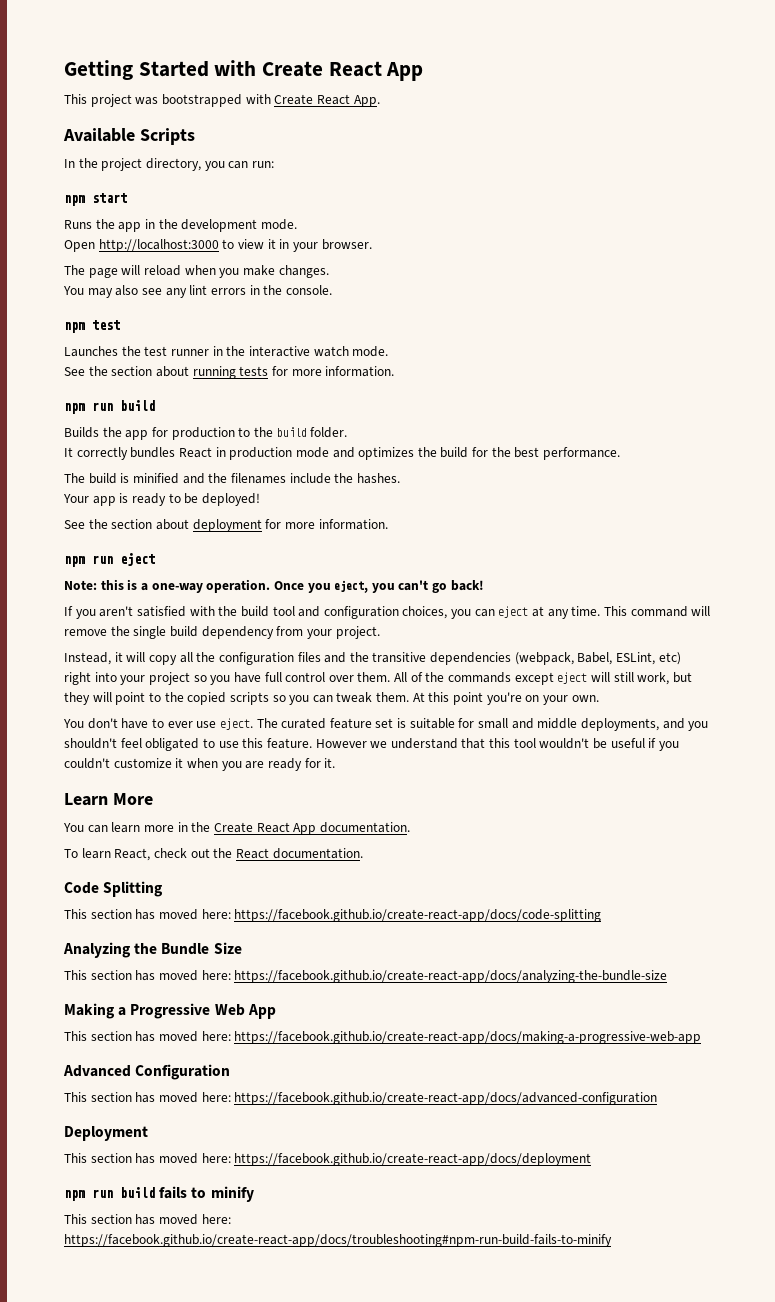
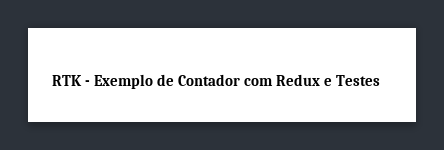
- Getting Started with Create React App
- This project was bootstrapped with Create React App.
- Available Scripts
- In the project directory, you can run:
- npm start
- Runs the app in the development mode.
- Open http://localhost:3000 to view it in your browser.
- The page will reload when you make changes.
- You may also see any lint errors in the console.
- npm test
- Launches the test runner in the interactive watch mode.
- See the section about running tests for more information.
- npm run build
- Builds the app for production to the build folder.
- It correctly bundles React in production mode and optimizes the build for the best performance.
- The build is minified and the filenames include the hashes.
- Your app is ready to be deployed!
- See the section about deployment for more information.
- npm run eject
- Note: this is a one-way operation. Once you eject, you can't go back!
- If you aren't satisfied with the build tool and configuration choices, you can eject at any time. This command will remove the single build dependency from your project.
- Instead, it will copy all the configuration files and the transitive dependencies (webpack, Babel, ESLint, etc) right into your project so you have full control over them. All of the commands except eject will still work, but they will point to the copied scripts so you can tweak them. At this point you're on your own.
- You don't have to ever use eject. The curated feature set is suitable for small and middle deployments, and you shouldn't feel obligated to use this feature. However we understand that this tool wouldn't be useful if you couldn't customize it when you are ready for it.
- Learn More
- You can learn more in the Create React App documentation.
- To learn React, check out the React documentation.
- Code Splitting
- This section has moved here: https://facebook.github.io/create-react-app/docs/code-splitting
- Analyzing the Bundle Size
- This section has moved here: https://facebook.github.io/create-react-app/docs/analyzing-the-bundle-size
- Making a Progressive Web App
- This section has moved here: https://facebook.github.io/create-react-app/docs/making-a-progressive-web-app
- Advanced Configuration
- This section has moved here: https://facebook.github.io/create-react-app/docs/advanced-configuration
- Deployment
- This section has moved here: https://facebook.github.io/create-react-app/docs/deployment
- npm run build fails to minify
- This section has moved here: https://facebook.github.io/create-react-app/docs/troubleshooting#npm-run-build-fails-to-minify
+ RTK - Exemplo de Contador com Redux e Testes

